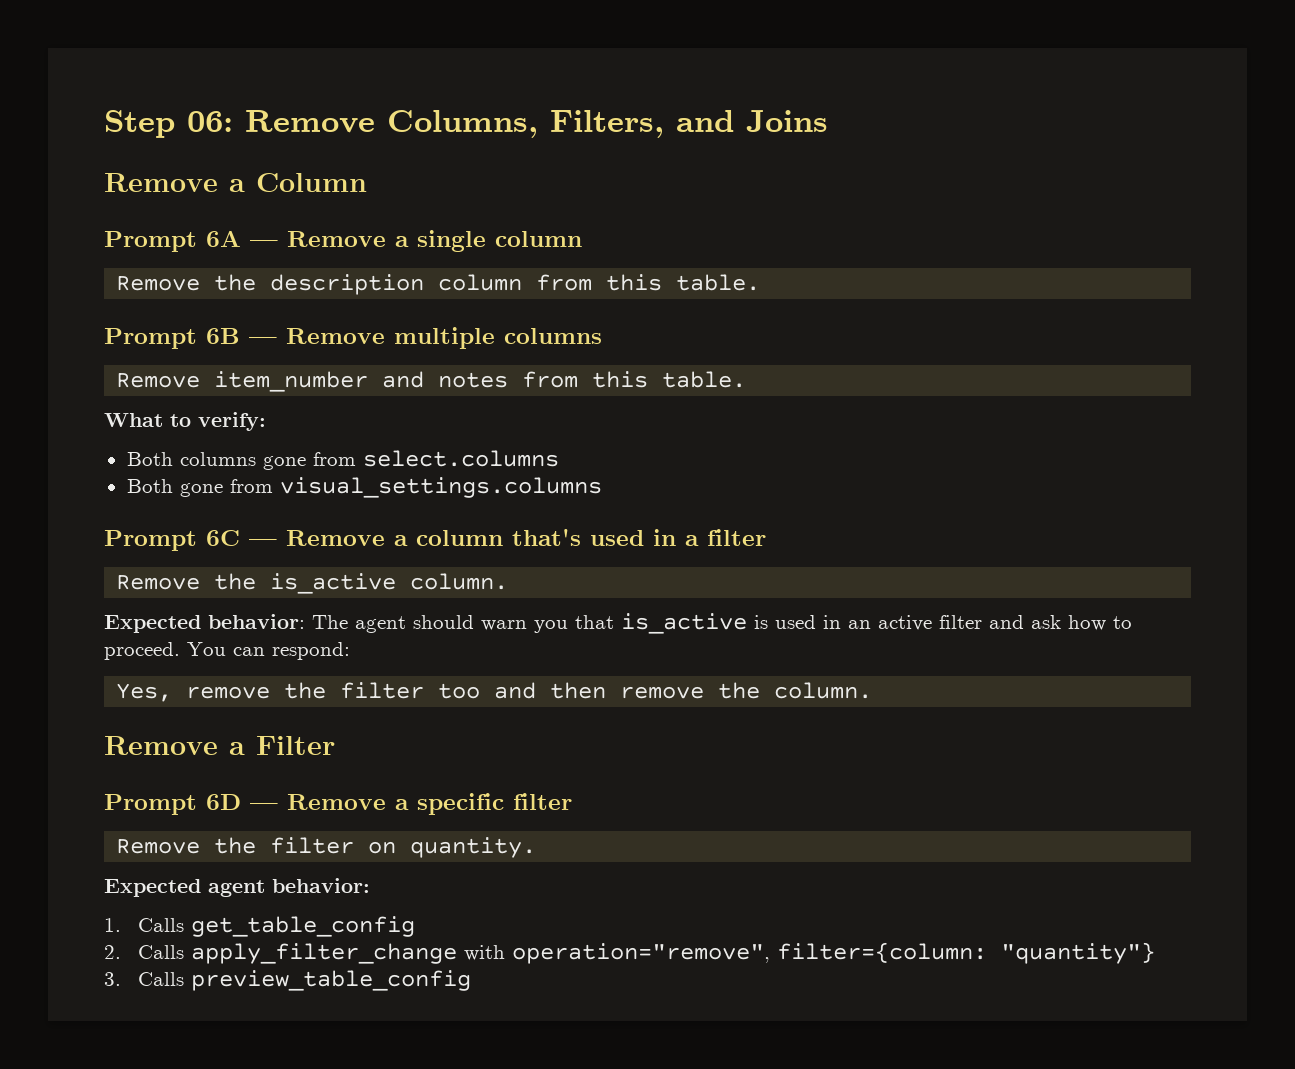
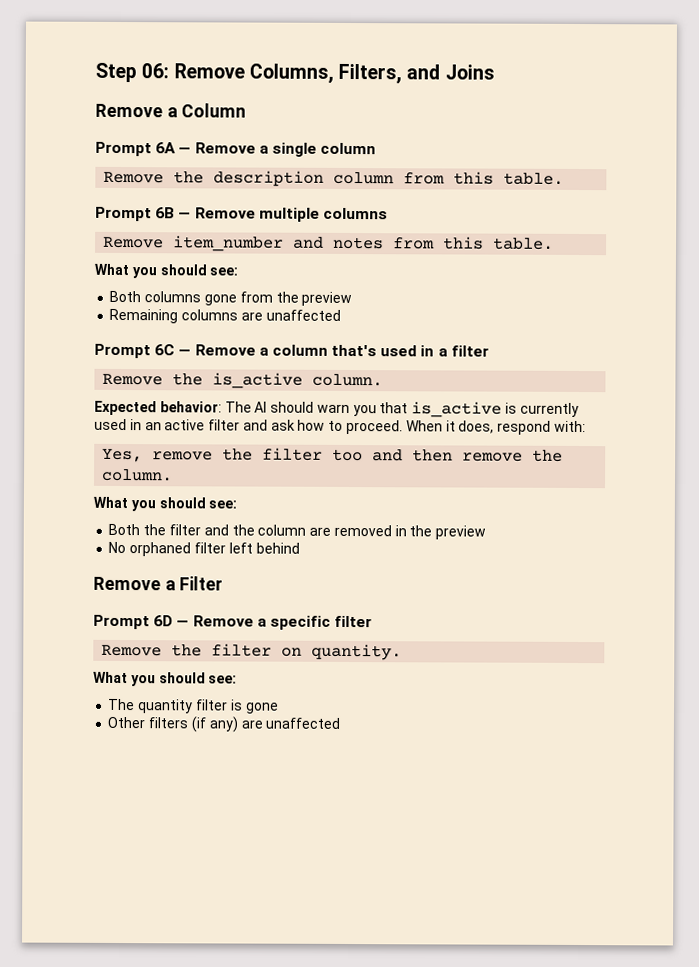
  Remove item_number and notes from this table.
- What to verify:
+ What you should see:
- Both columns gone from select.columns
- Both gone from visual_settings.columns
+ Both columns gone from the preview
+ Remaining columns are unaffected
- Expected behavior: The agent should warn you that is_active is used in an active filter and ask how to proceed.
+ Expected behavior: The AI should warn you that is_active is currently used in an active filter and ask how to proceed.
- You can respond:
+ When it does, respond with:
  Yes, remove the filter too and then remove the column.
+ What you should see:
+ Both the filter and the column are removed in the preview
+ No orphaned filter left behind
  Remove the filter on quantity.
- Expected agent behavior:
- 1. Calls get_table_config
- 2. Calls apply_filter_change with operation="remove", filter={column: "quantity"}
- 3. Calls preview_table_config
+ What you should see:
+ The quantity filter is gone
+ Other filters (if any) are unaffected

